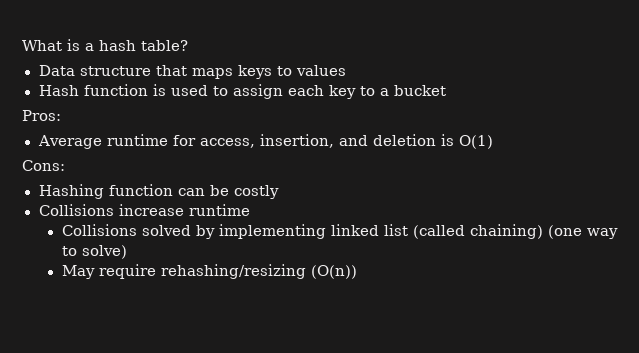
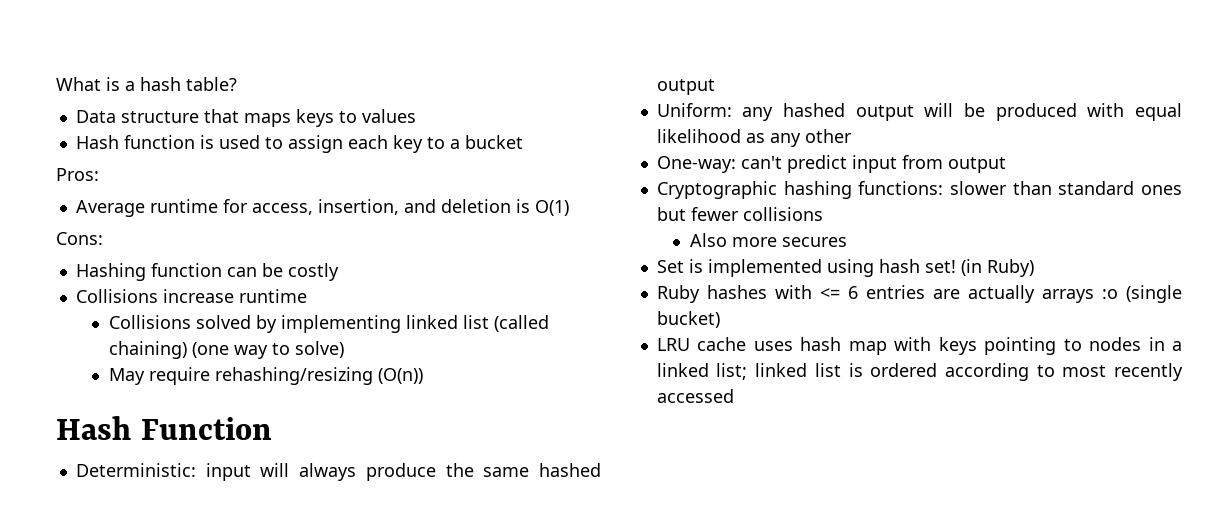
+ Hash Function
+ Deterministic: input will always produce the same hashed output
+ Uniform: any hashed output will be produced with equal likelihood as any other
+ One-way: can't predict input from output
+ Cryptographic hashing functions: slower than standard ones but fewer collisions
+ Also more secures
+ Set is implemented using hash set! (in Ruby)
+ Ruby hashes with <= 6 entries are actually arrays :o (single bucket)
+ LRU cache uses hash map with keys pointing to nodes in a linked list; linked list is ordered according to most recently accessed

